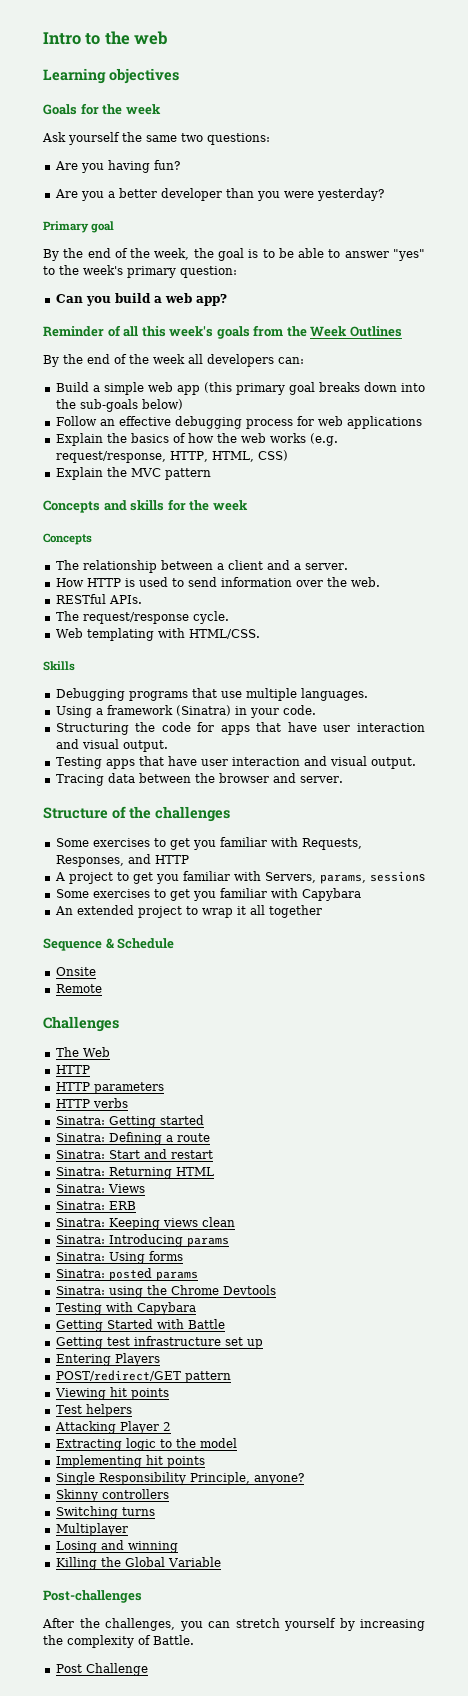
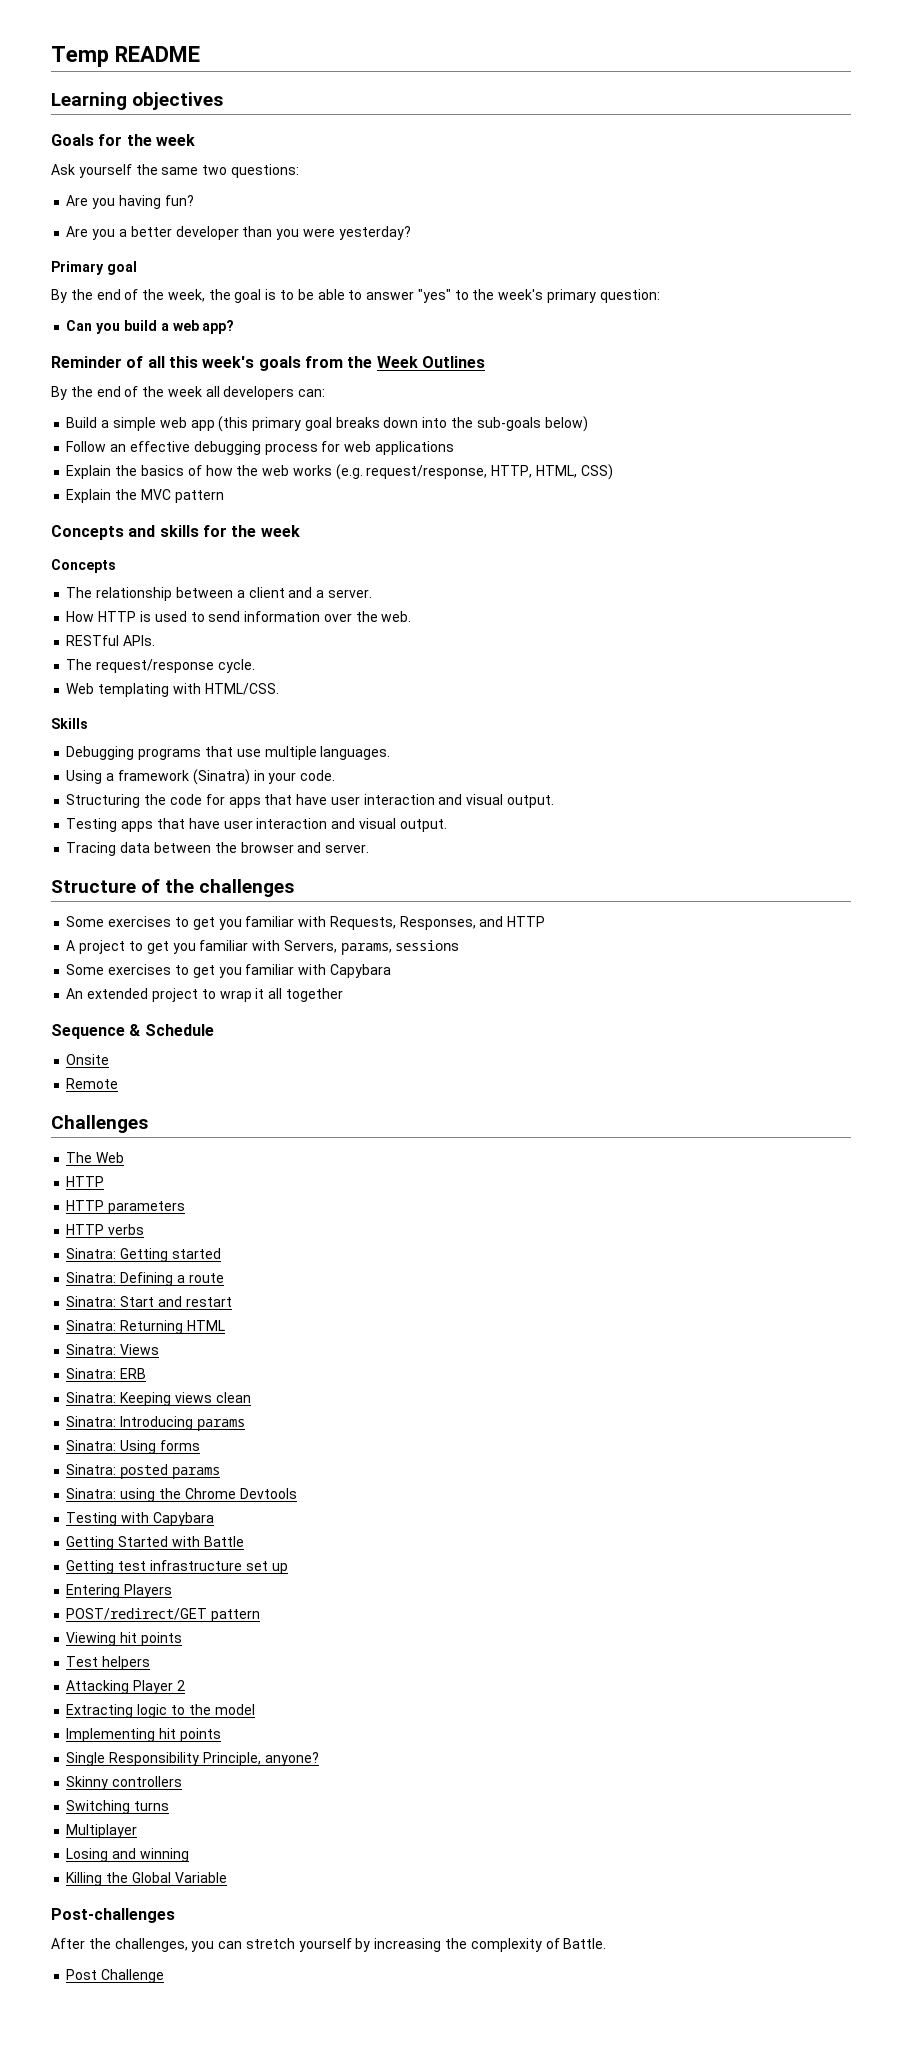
- Intro to the web
+ Temp README

